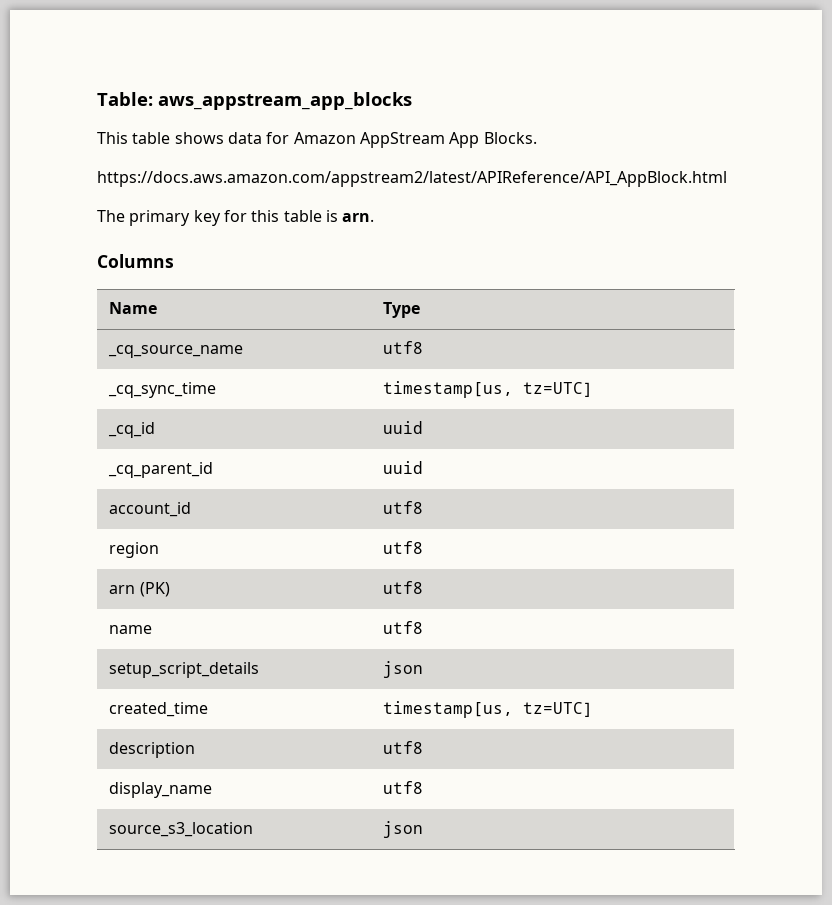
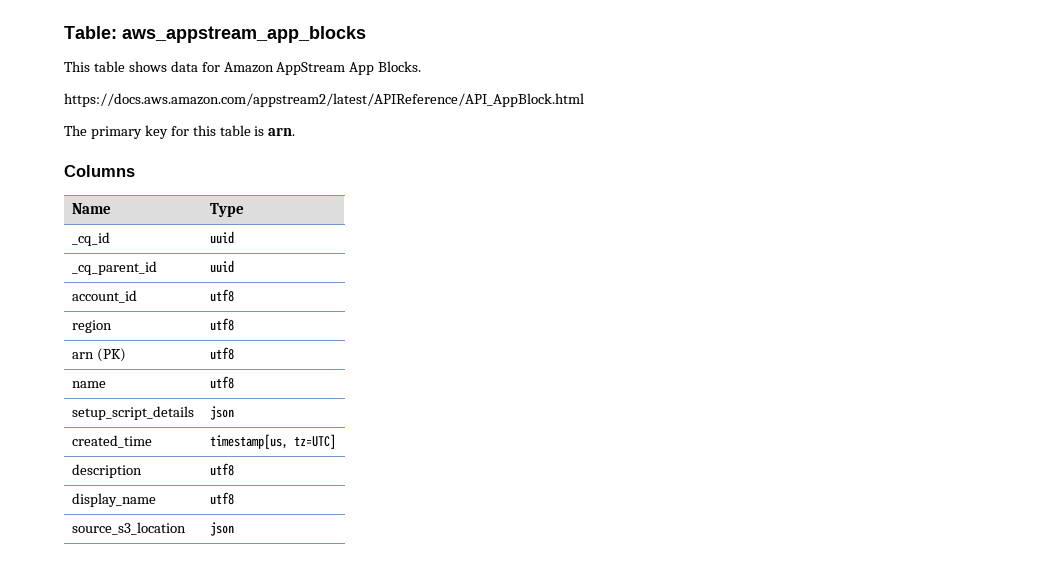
- _cq_source_name | utf8
- _cq_sync_time | timestamp[us, tz=UTC]

